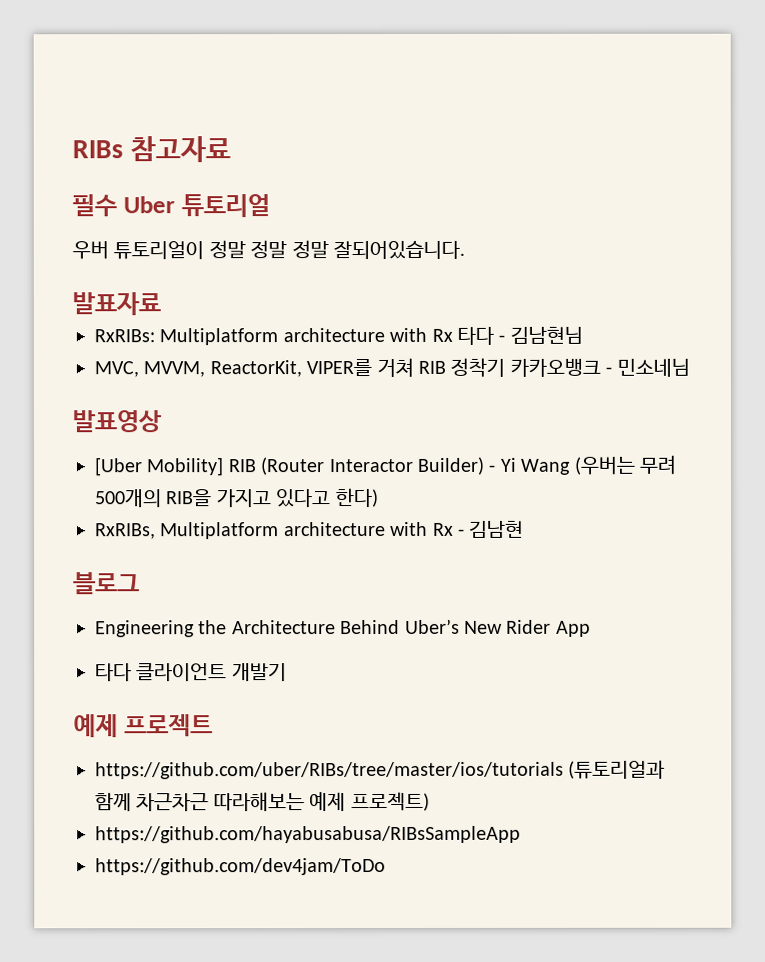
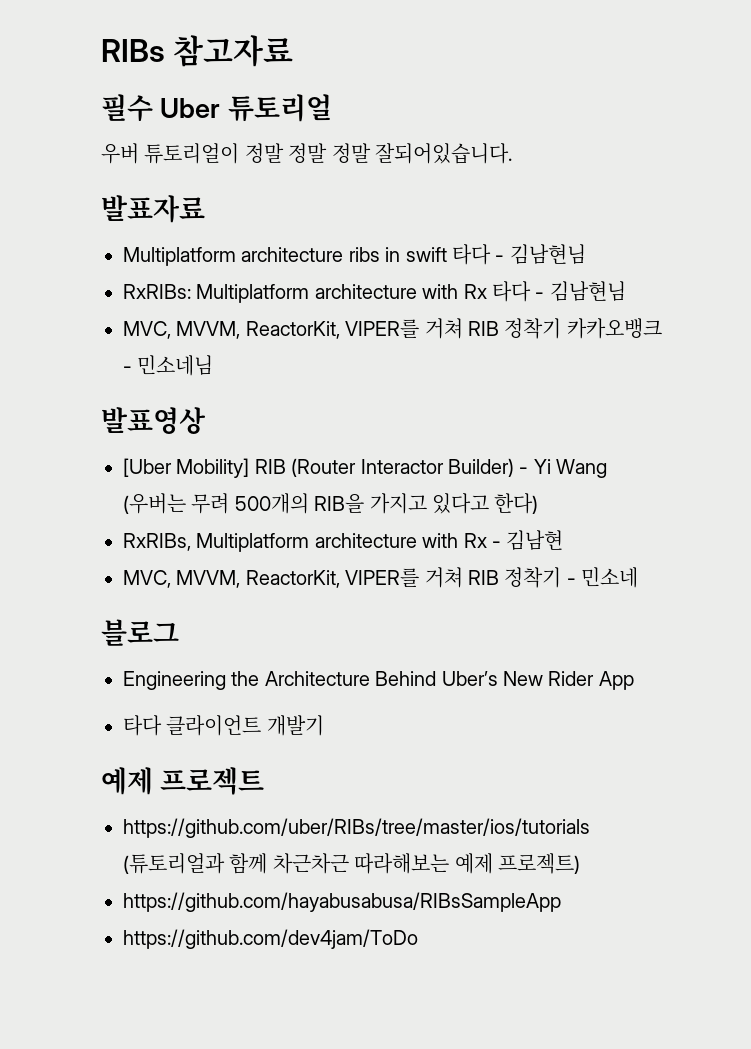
+ Multiplatform architecture ribs in swift 타다 - 김남현님
+ MVC, MVVM, ReactorKit, VIPER를 거쳐 RIB 정착기 - 민소네

